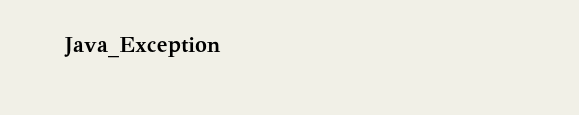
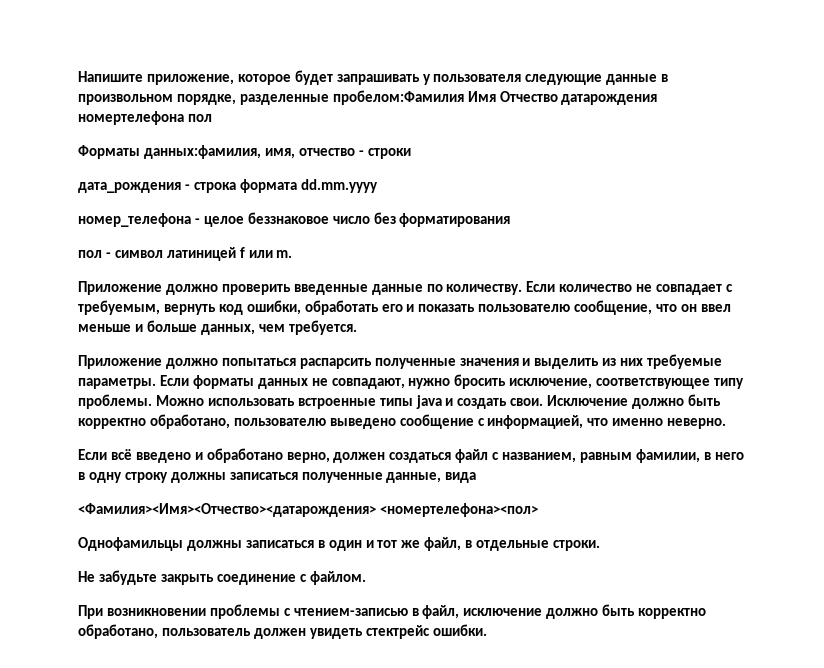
- Java_Exception
+ Напишите приложение, которое будет запрашивать у пользователя следующие данные в произвольном порядке, разделенные пробелом:Фамилия Имя Отчество датарождения номертелефона пол
+ Форматы данных:фамилия, имя, отчество - строки
+ дата_рождения - строка формата dd.mm.yyyy
+ номер_телефона - целое беззнаковое число без форматирования
+ пол - символ латиницей f или m.
+ Приложение должно проверить введенные данные по количеству. Если количество не совпадает с требуемым, вернуть код ошибки, обработать его и показать пользователю сообщение, что он ввел меньше и больше данных, чем требуется.
+ Приложение должно попытаться распарсить полученные значения и выделить из них требуемые параметры. Если форматы данных не совпадают, нужно бросить исключение, соответствующее типу проблемы. Можно использовать встроенные типы java и создать свои. Исключение должно быть корректно обработано, пользователю выведено сообщение с информацией, что именно неверно.
+ Если всё введено и обработано верно, должен создаться файл с названием, равным фамилии, в него в одну строку должны записаться полученные данные, вида
+ <Фамилия><Имя><Отчество><датарождения> <номертелефона><пол>
+ Однофамильцы должны записаться в один и тот же файл, в отдельные строки.
+ Не забудьте закрыть соединение с файлом.
+ При возникновении проблемы с чтением-записью в файл, исключение должно быть корректно обработано, пользователь должен увидеть стектрейс ошибки.

